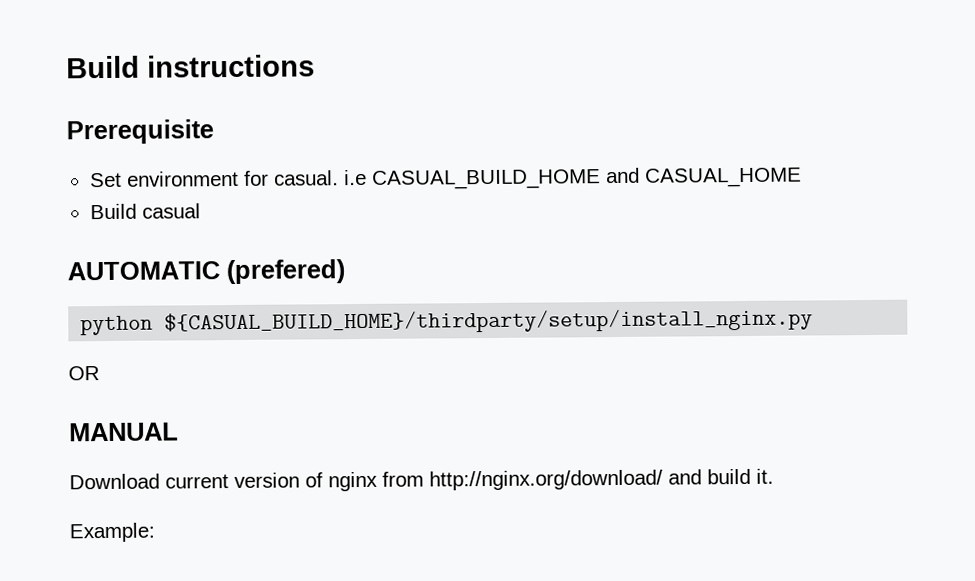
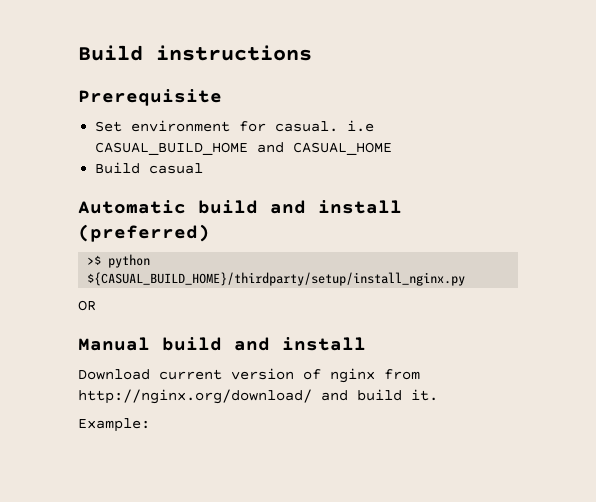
- AUTOMATIC (prefered)
- python ${CASUAL_BUILD_HOME}/thirdparty/setup/install_nginx.py
+ Automatic build and install (preferred)
+ >$ python ${CASUAL_BUILD_HOME}/thirdparty/setup/install_nginx.py
- MANUAL
+ Manual build and install

